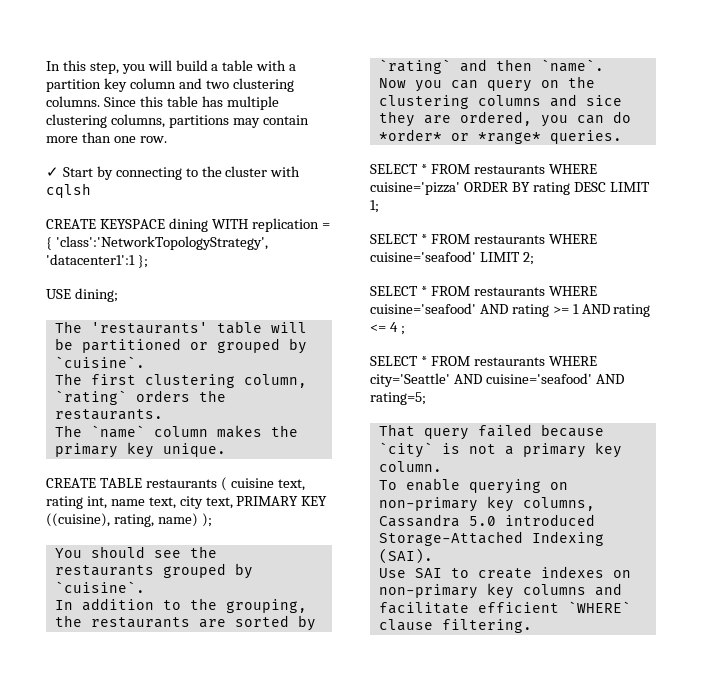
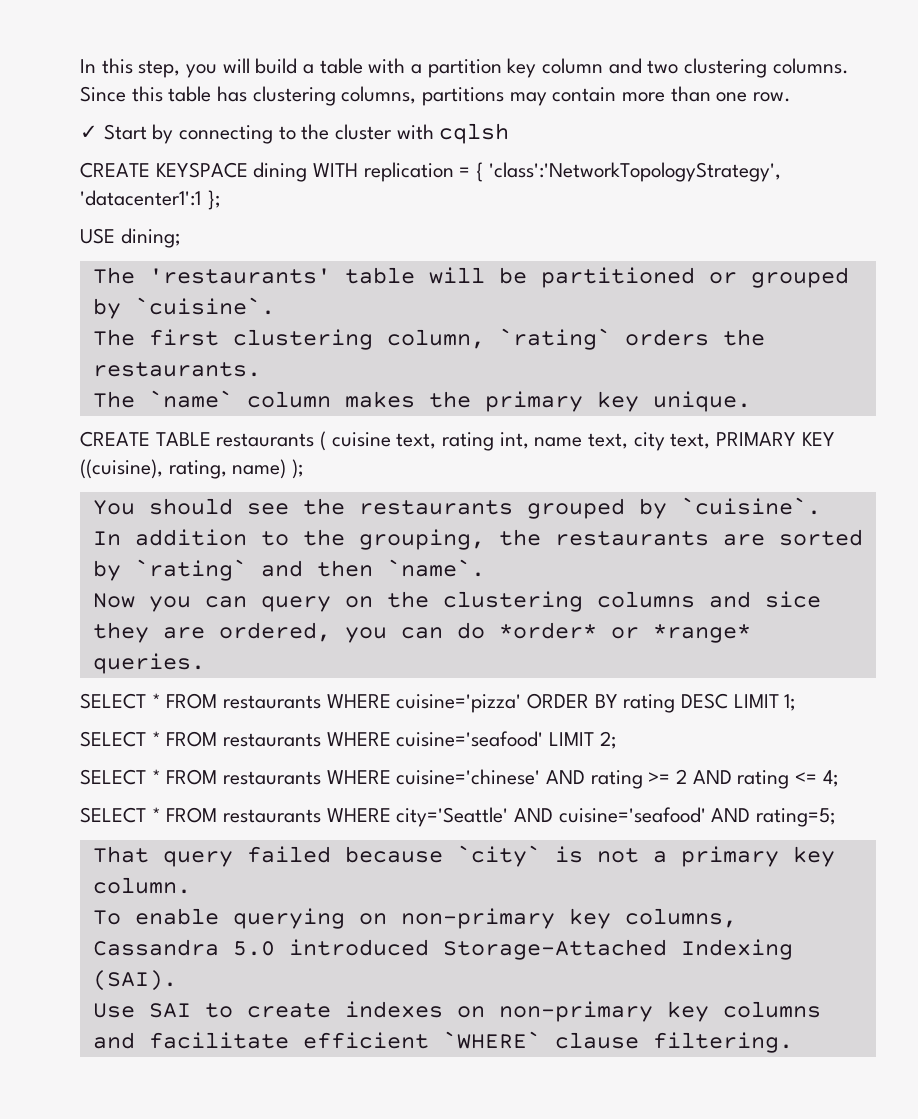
- Since this table has multiple clustering columns, partitions may contain more than one row.
+ Since this table has clustering columns, partitions may contain more than one row.
- SELECT * FROM restaurants WHERE cuisine='seafood' AND rating >= 1 AND rating <= 4 ;
+ SELECT * FROM restaurants WHERE cuisine='chinese' AND rating >= 2 AND rating <= 4;

